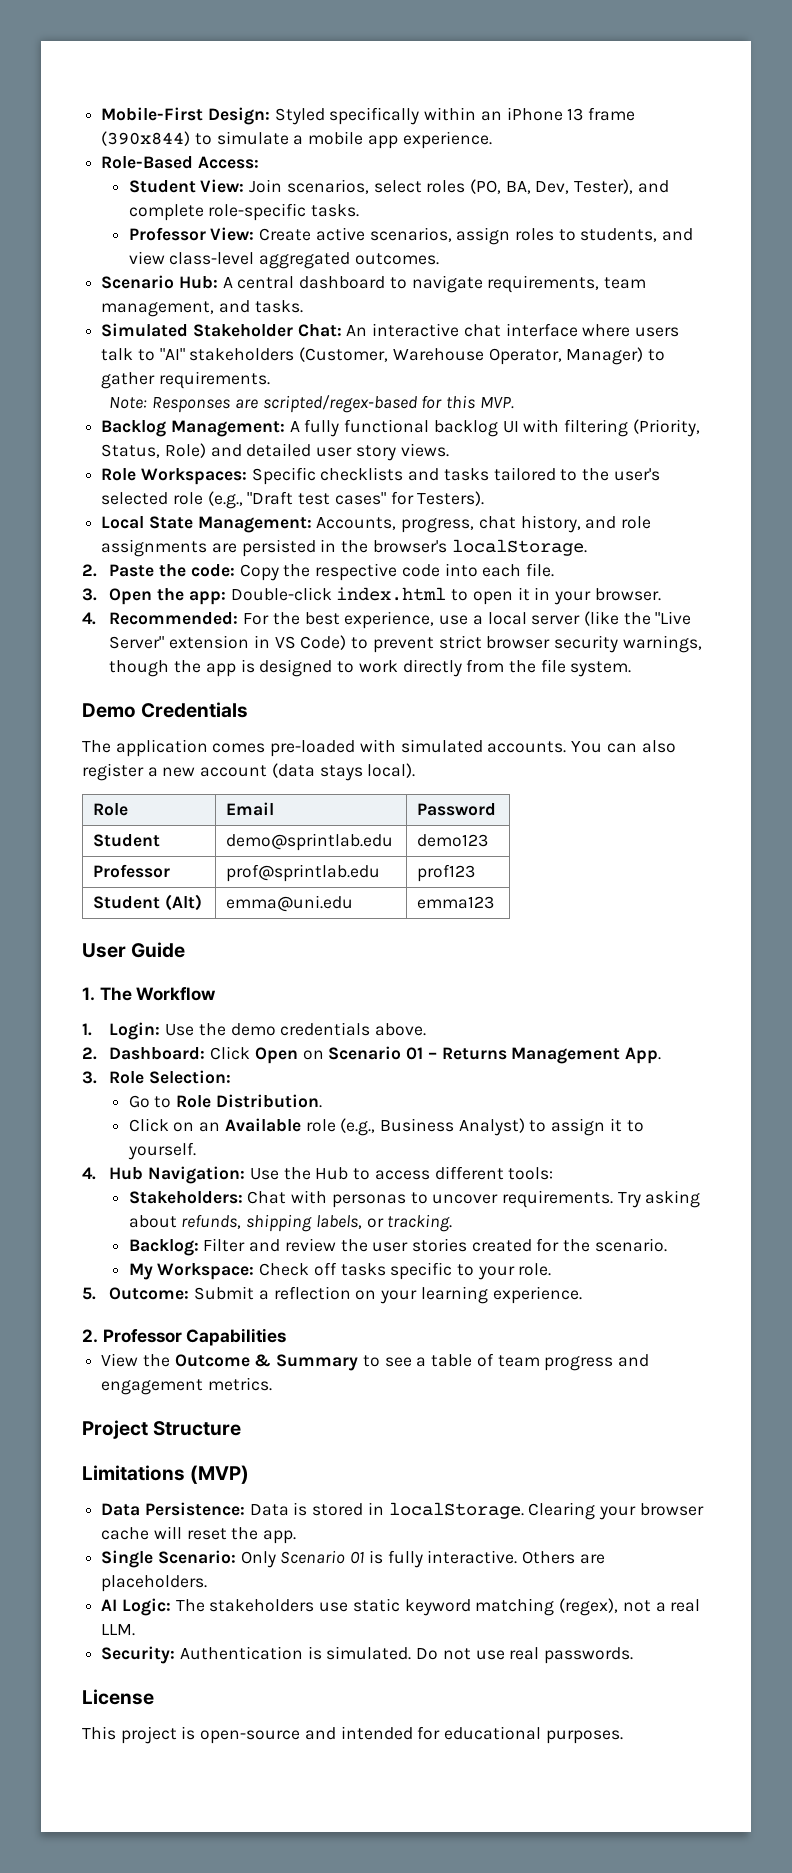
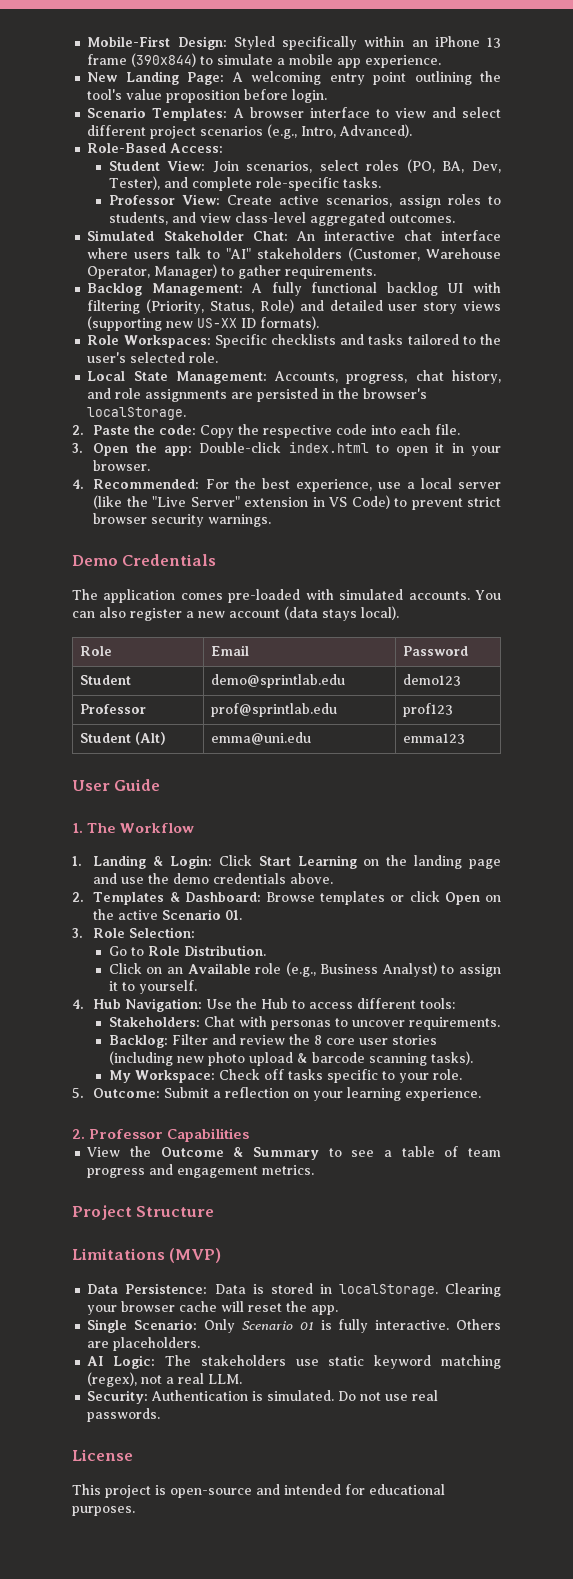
+ New Landing Page: A welcoming entry point outlining the tool's value proposition before login.
+ Scenario Templates: A browser interface to view and select different project scenarios (e.g., Intro, Advanced).
- Scenario Hub: A central dashboard to navigate requirements, team management, and tasks.
- Note: Responses are scripted/regex-based for this MVP.
- Backlog Management: A fully functional backlog UI with filtering (Priority, Status, Role) and detailed user story views.
+ Backlog Management: A fully functional backlog UI with filtering (Priority, Status, Role) and detailed user story views (supporting new US-XX ID formats).
- Role Workspaces: Specific checklists and tasks tailored to the user's selected role (e.g., "Draft test cases" for Testers).
+ Role Workspaces: Specific checklists and tasks tailored to the user's selected role.
- 4. Recommended: For the best experience, use a local server (like the "Live Server" extension in VS Code) to prevent strict browser security warnings, though the app is designed to work directly from the file system.
+ 4. Recommended: For the best experience, use a local server (like the "Live Server" extension in VS Code) to prevent strict browser security warnings.
- 1. Login: Use the demo credentials above.
+ 1. Landing & Login: Click Start Learning on the landing page and use the demo credentials above.
- 2. Dashboard: Click Open on Scenario 01 – Returns Management App.
+ 2. Templates & Dashboard: Browse templates or click Open on the active Scenario 01.
- Try asking about refunds, shipping labels, or tracking.
- Backlog: Filter and review the user stories created for the scenario.
+ Backlog: Filter and review the 8 core user stories (including new photo upload & barcode scanning tasks).

